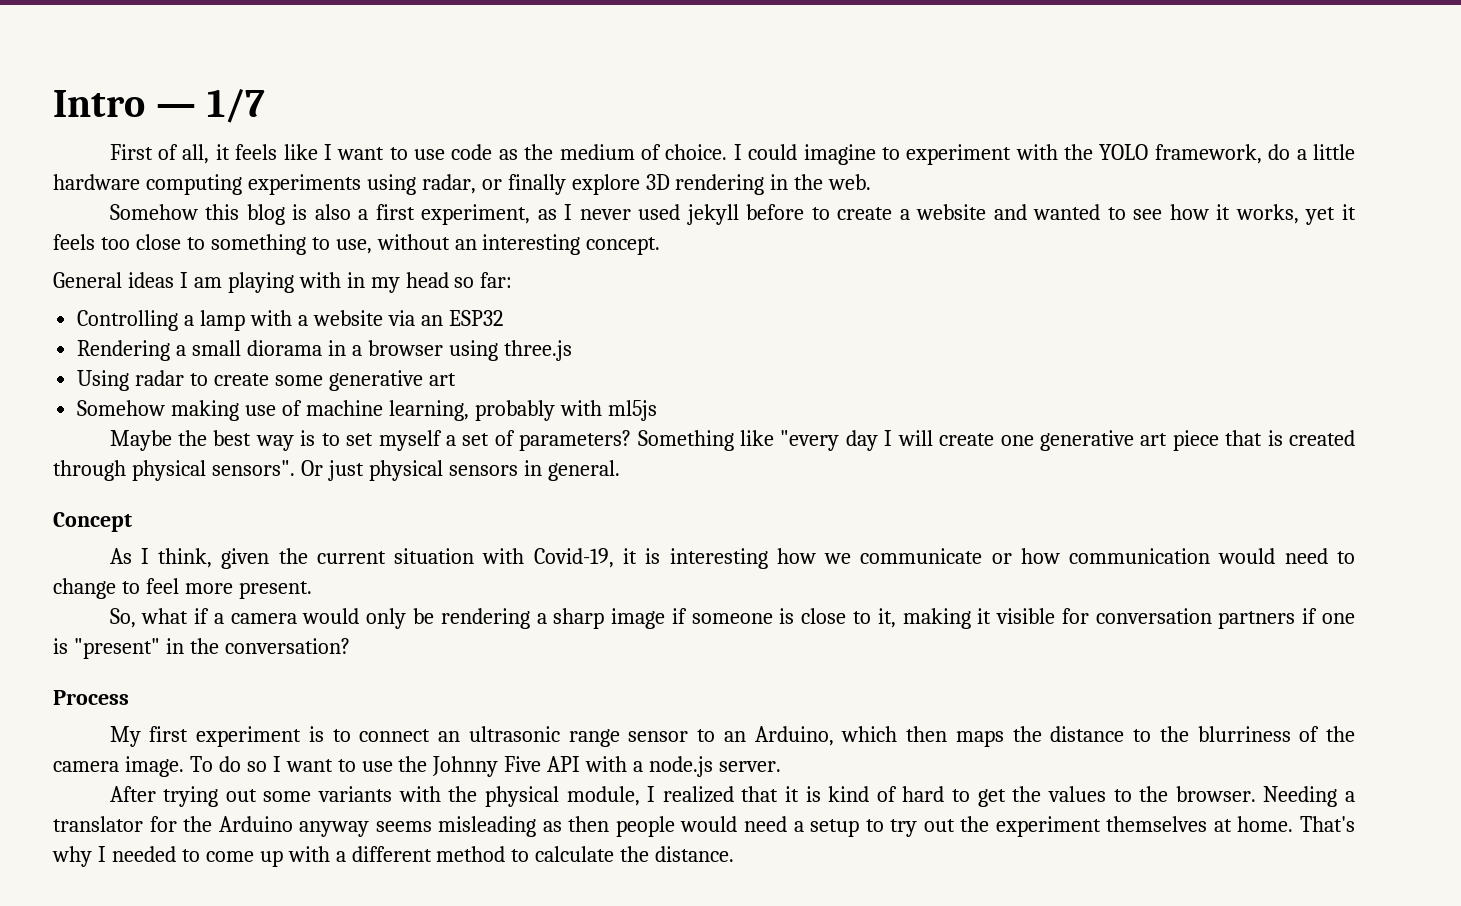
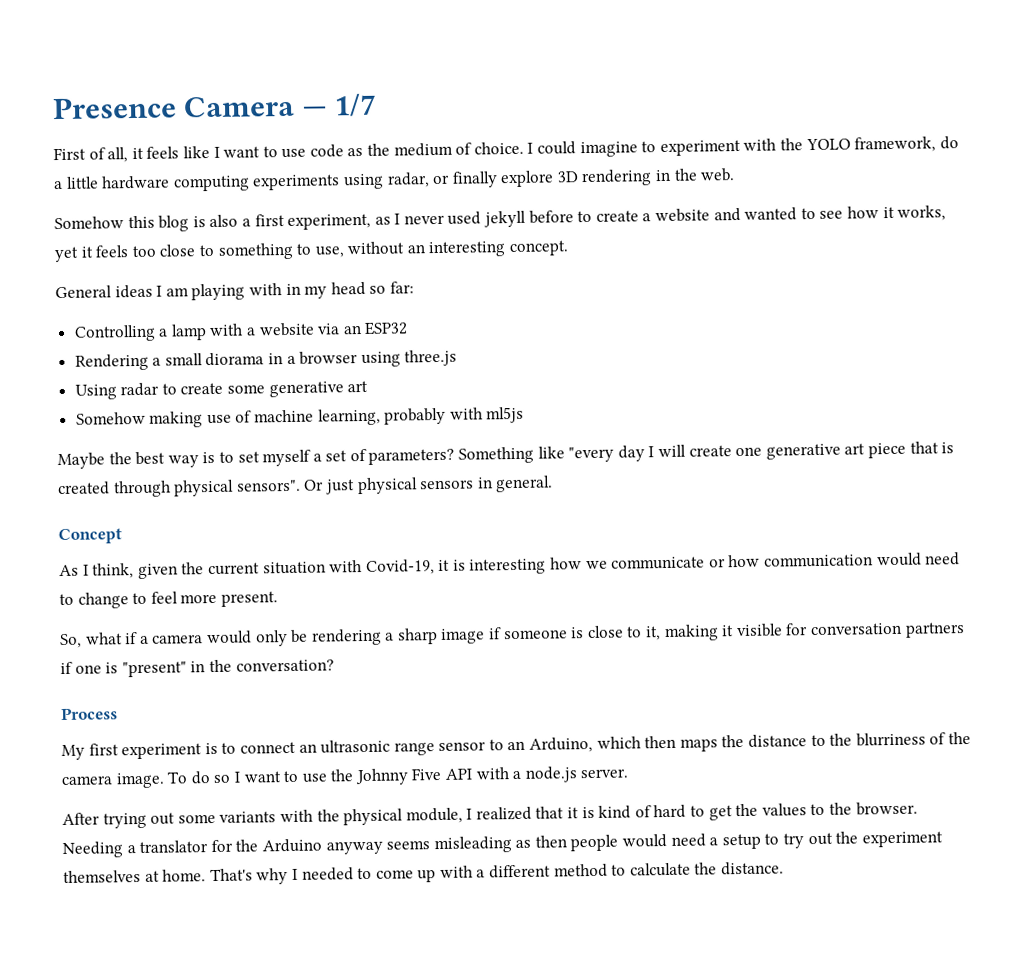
- Intro — 1/7
+ Presence Camera — 1/7

